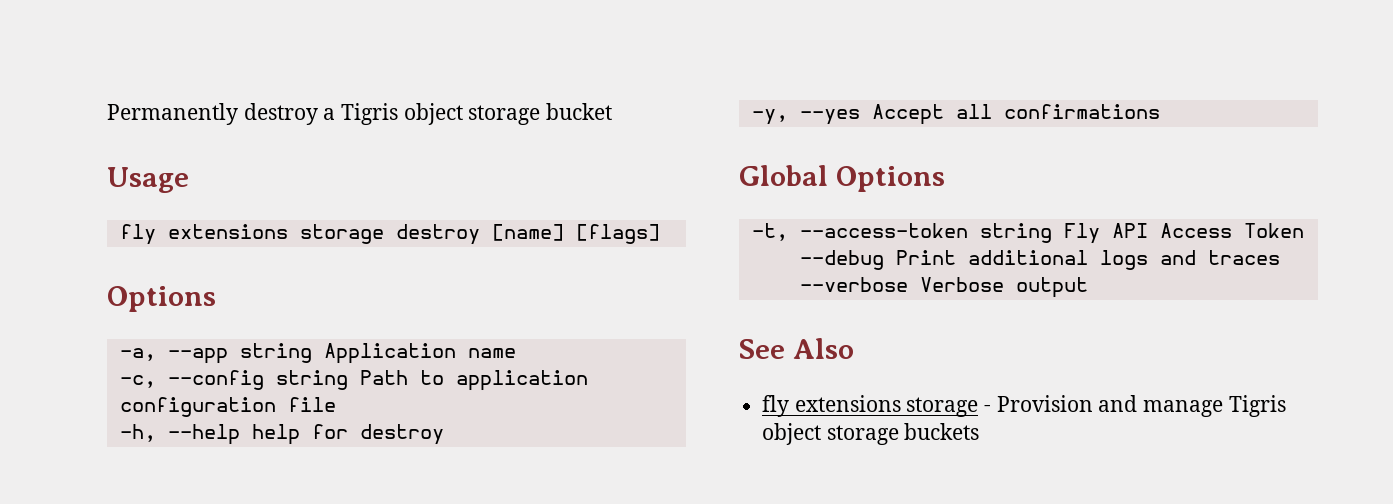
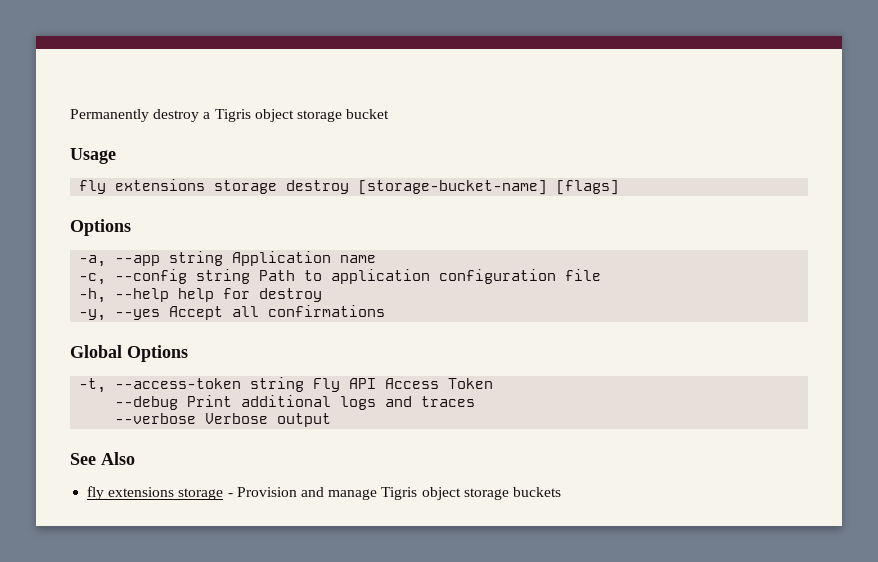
- fly extensions storage destroy [name] [flags]
+ fly extensions storage destroy [storage-bucket-name] [flags]

